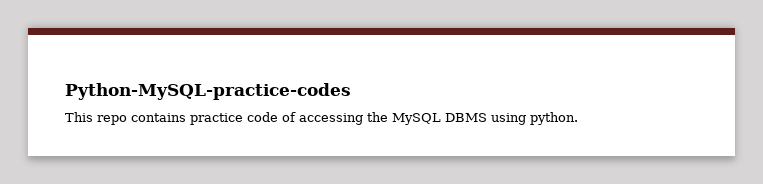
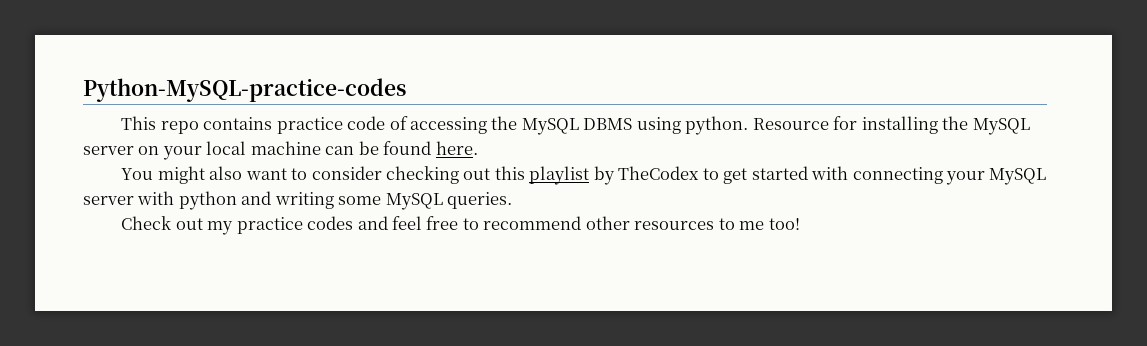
+ Resource for installing the MySQL server on your local machine can be found here.
+ You might also want to consider checking out this playlist by TheCodex to get started with connecting your MySQL server with python and writing some MySQL queries.
+ Check out my practice codes and feel free to recommend other resources to me too!

